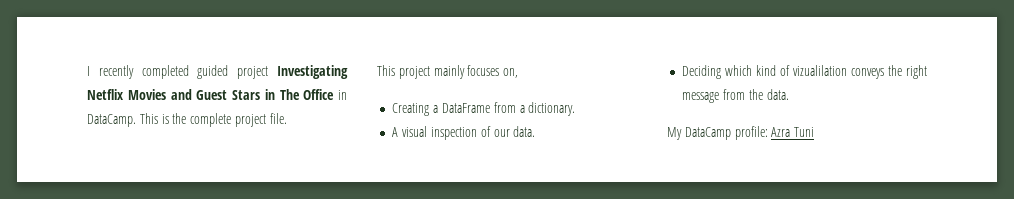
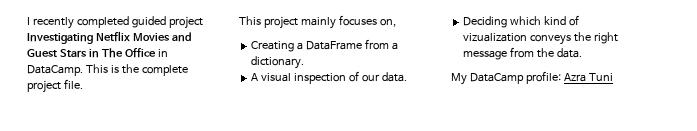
- Deciding which kind of vizualilation conveys the right message from the data.
+ Deciding which kind of vizualization conveys the right message from the data.

